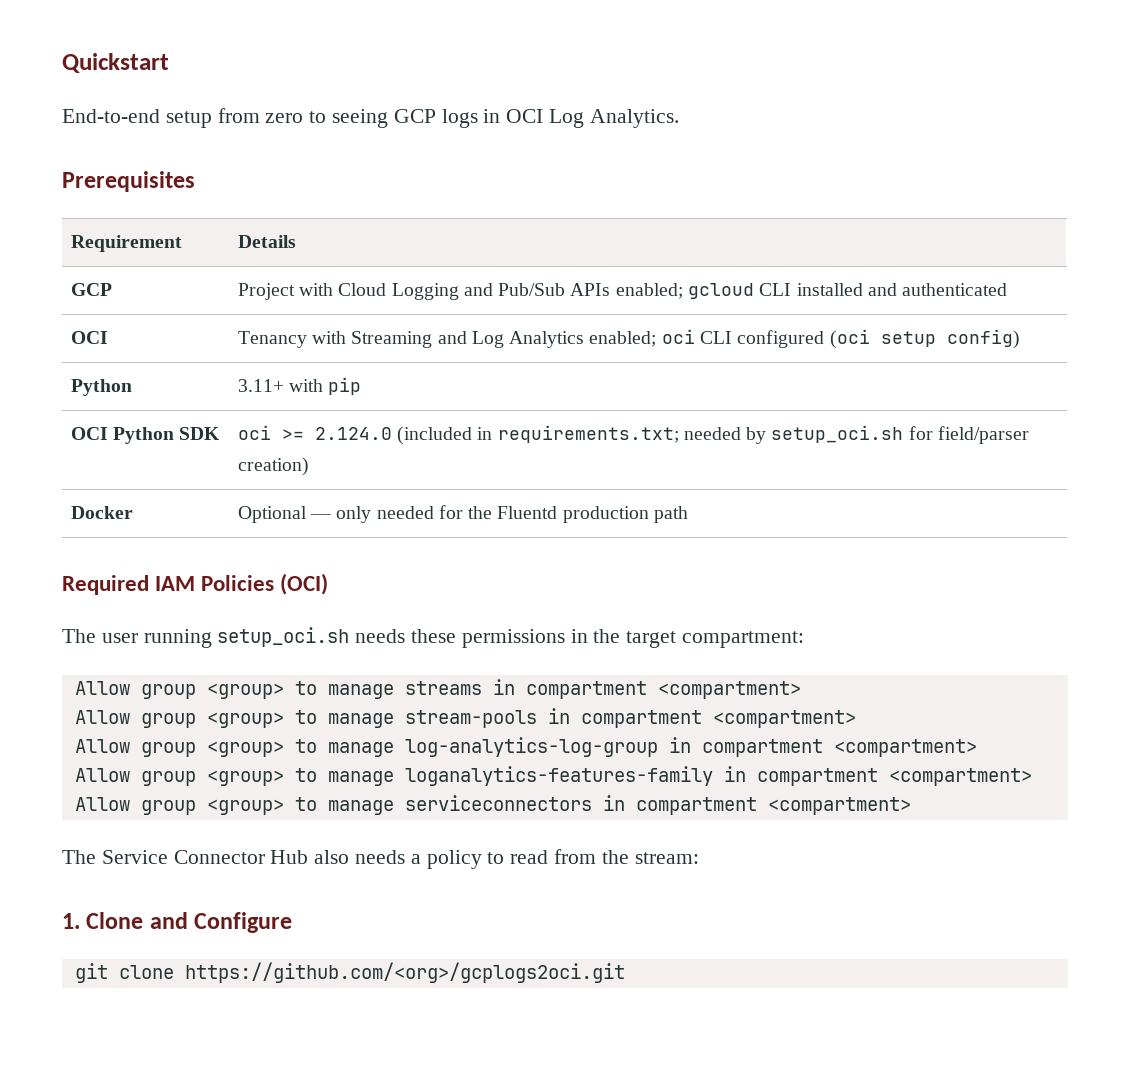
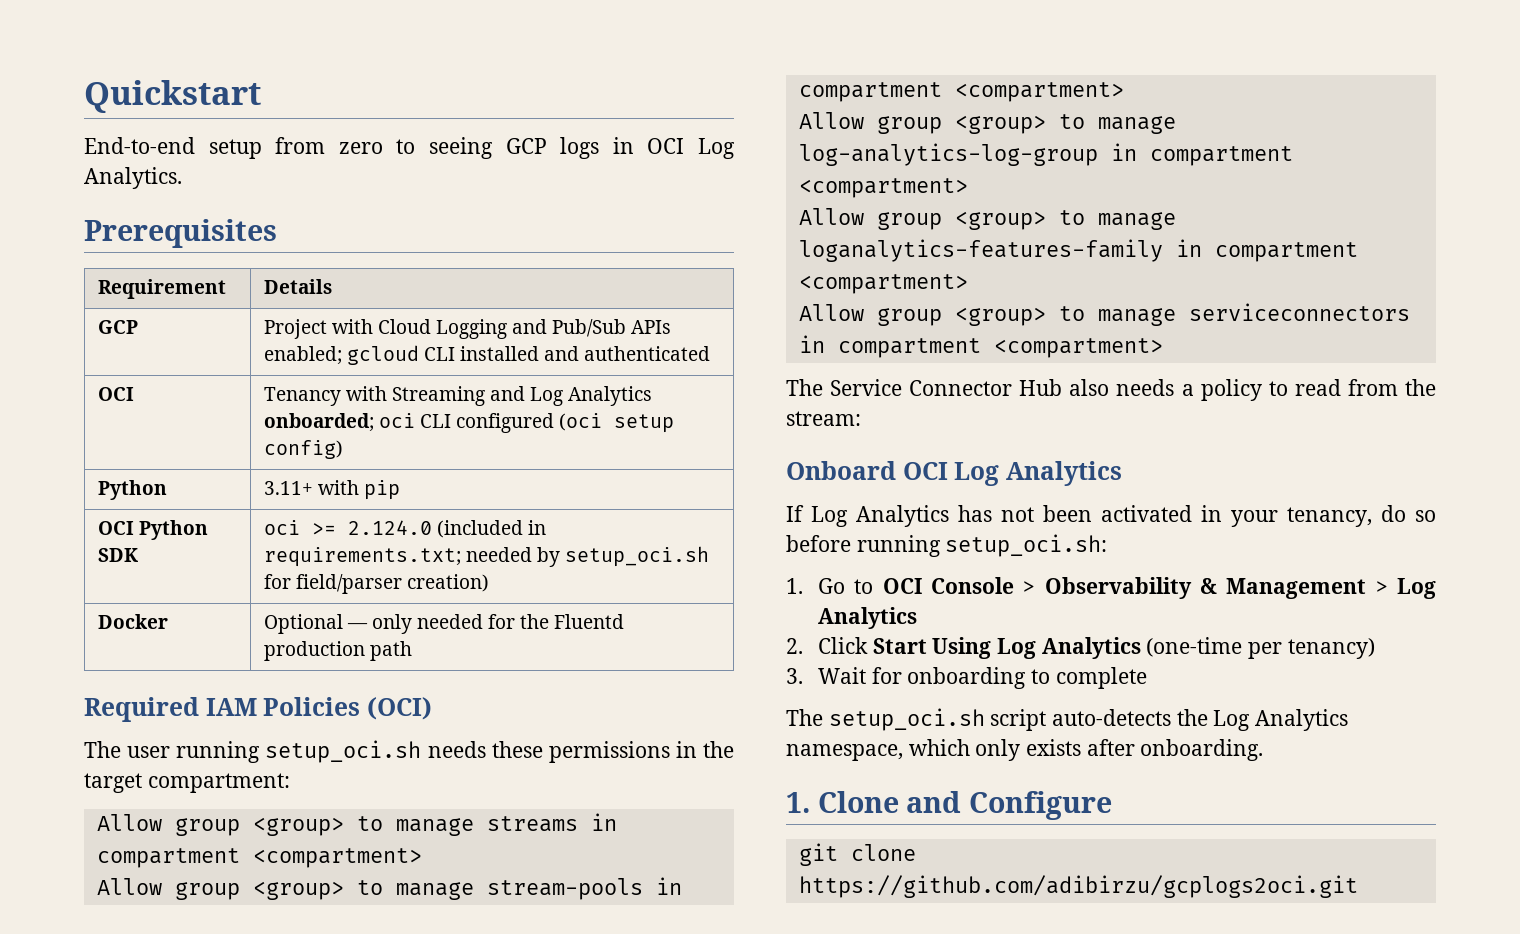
- OCI | Tenancy with Streaming and Log Analytics enabled; oci CLI configured (oci setup config)
+ OCI | Tenancy with Streaming and Log Analytics onboarded; oci CLI configured (oci setup config)
+ Onboard OCI Log Analytics
+ If Log Analytics has not been activated in your tenancy, do so before running setup_oci.sh:
+ 1. Go to OCI Console > Observability & Management > Log Analytics
+ 2. Click Start Using Log Analytics (one-time per tenancy)
+ 3. Wait for onboarding to complete
+ The setup_oci.sh script auto-detects the Log Analytics namespace, which only exists after onboarding.
- git clone https://github.com/<org>/gcplogs2oci.git
+ git clone https://github.com/adibirzu/gcplogs2oci.git

